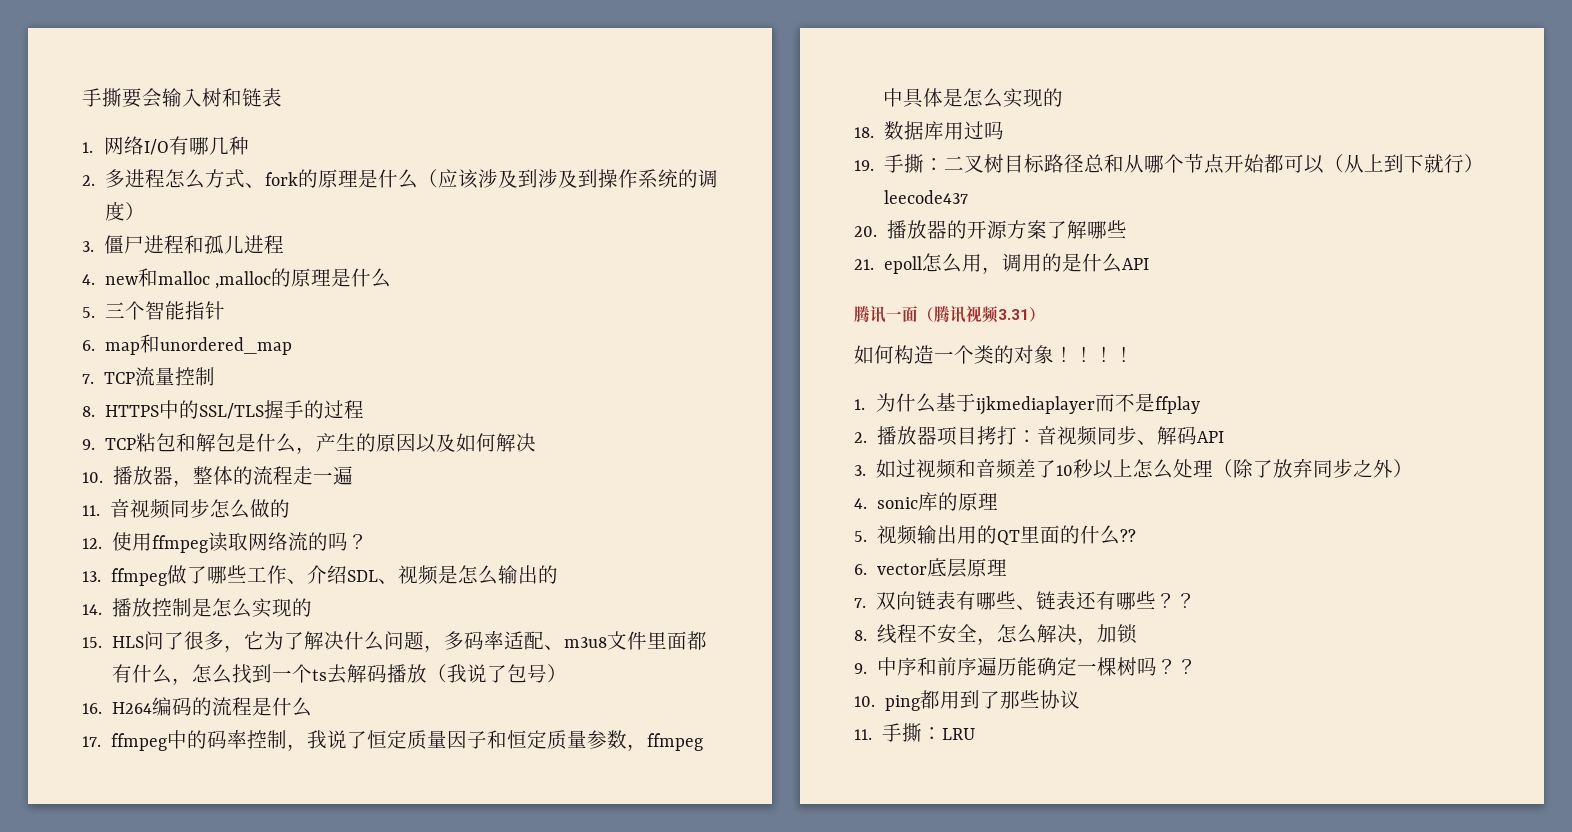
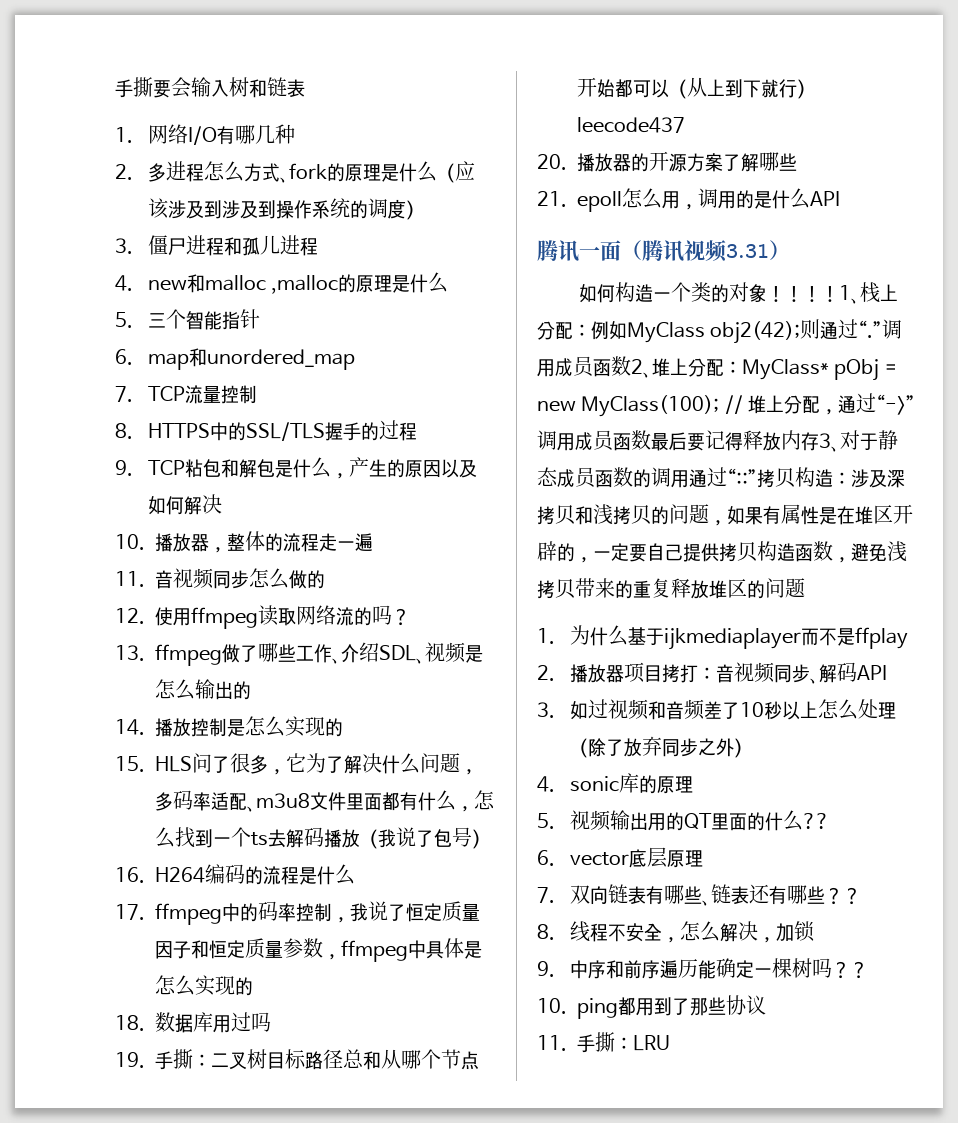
+ 1、栈上分配：例如MyClass obj2(42);则通过“.”调用成员函数2、堆上分配：MyClass* pObj = new MyClass(100); // 堆上分配，通过“->”调用成员函数最后要记得释放内存3、对于静态成员函数的调用通过“::”拷贝构造：涉及深拷贝和浅拷贝的问题，如果有属性是在堆区开辟的，一定要自己提供拷贝构造函数，避免浅拷贝带来的重复释放堆区的问题

